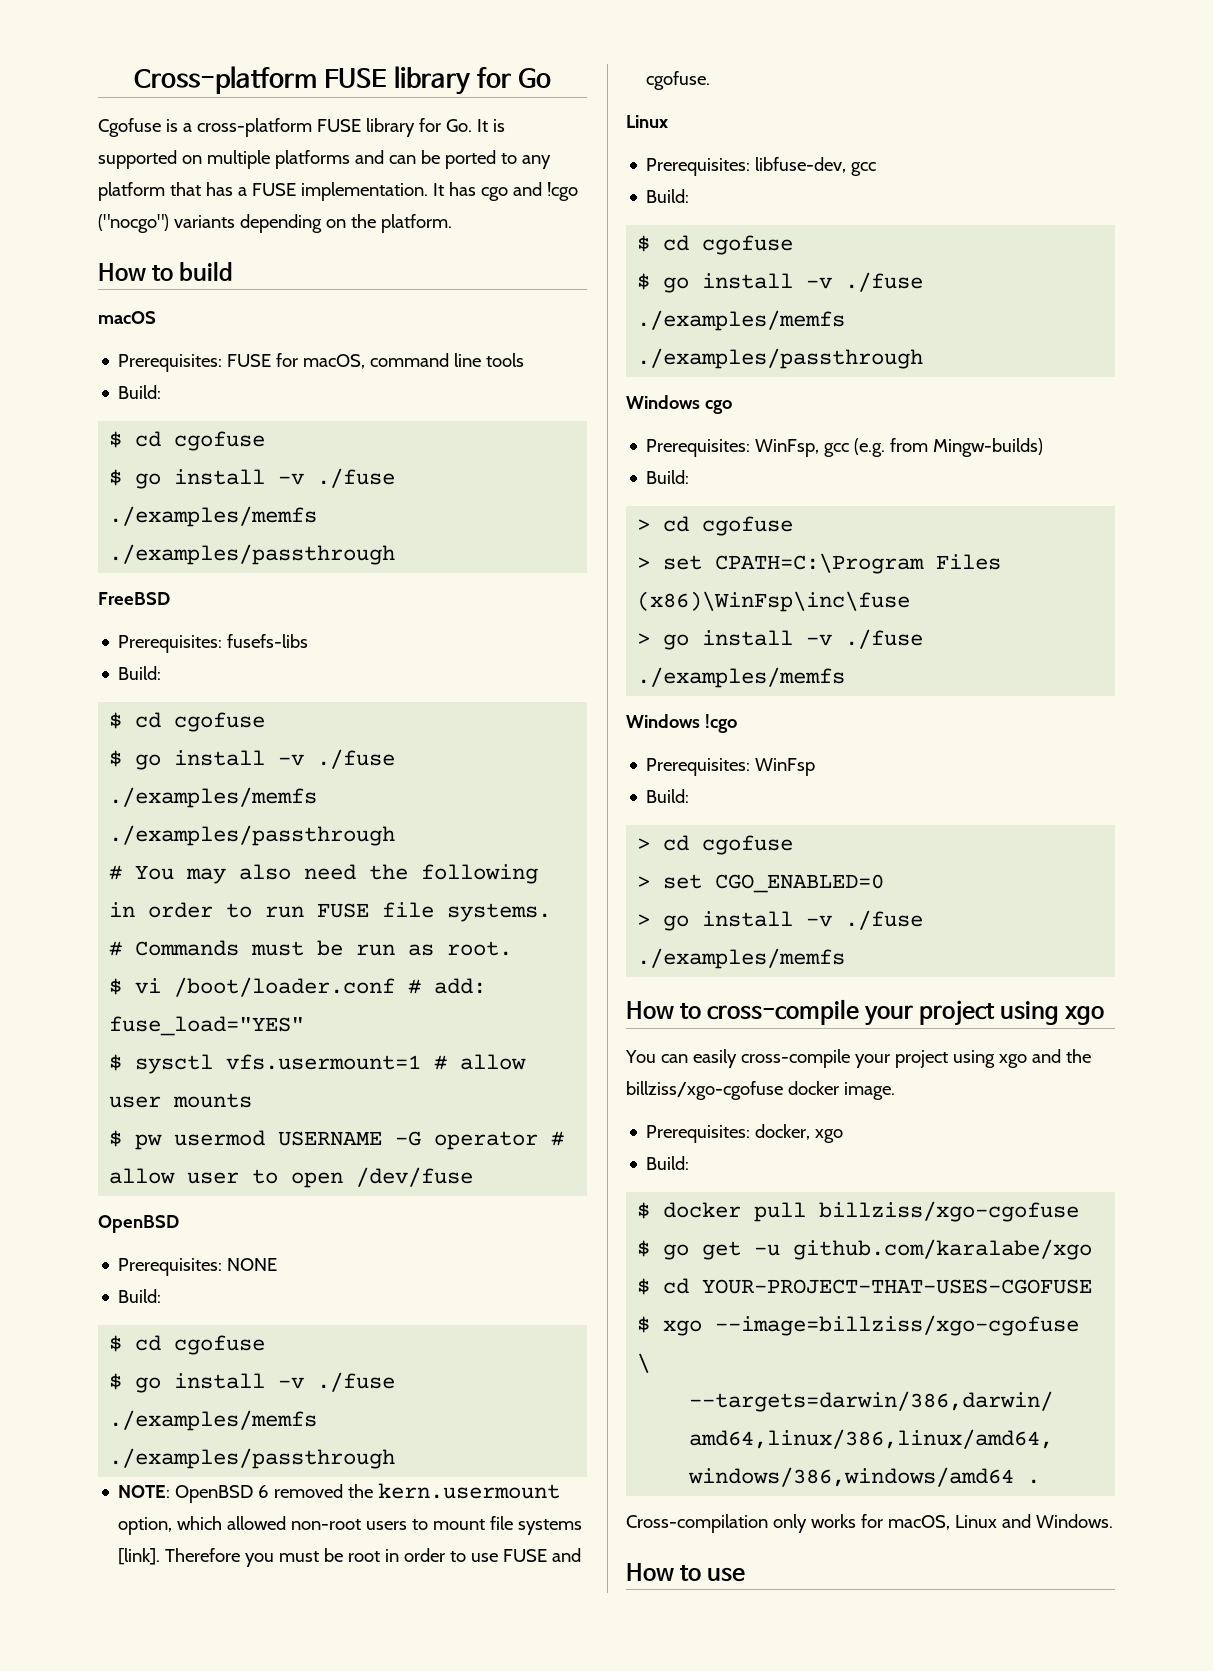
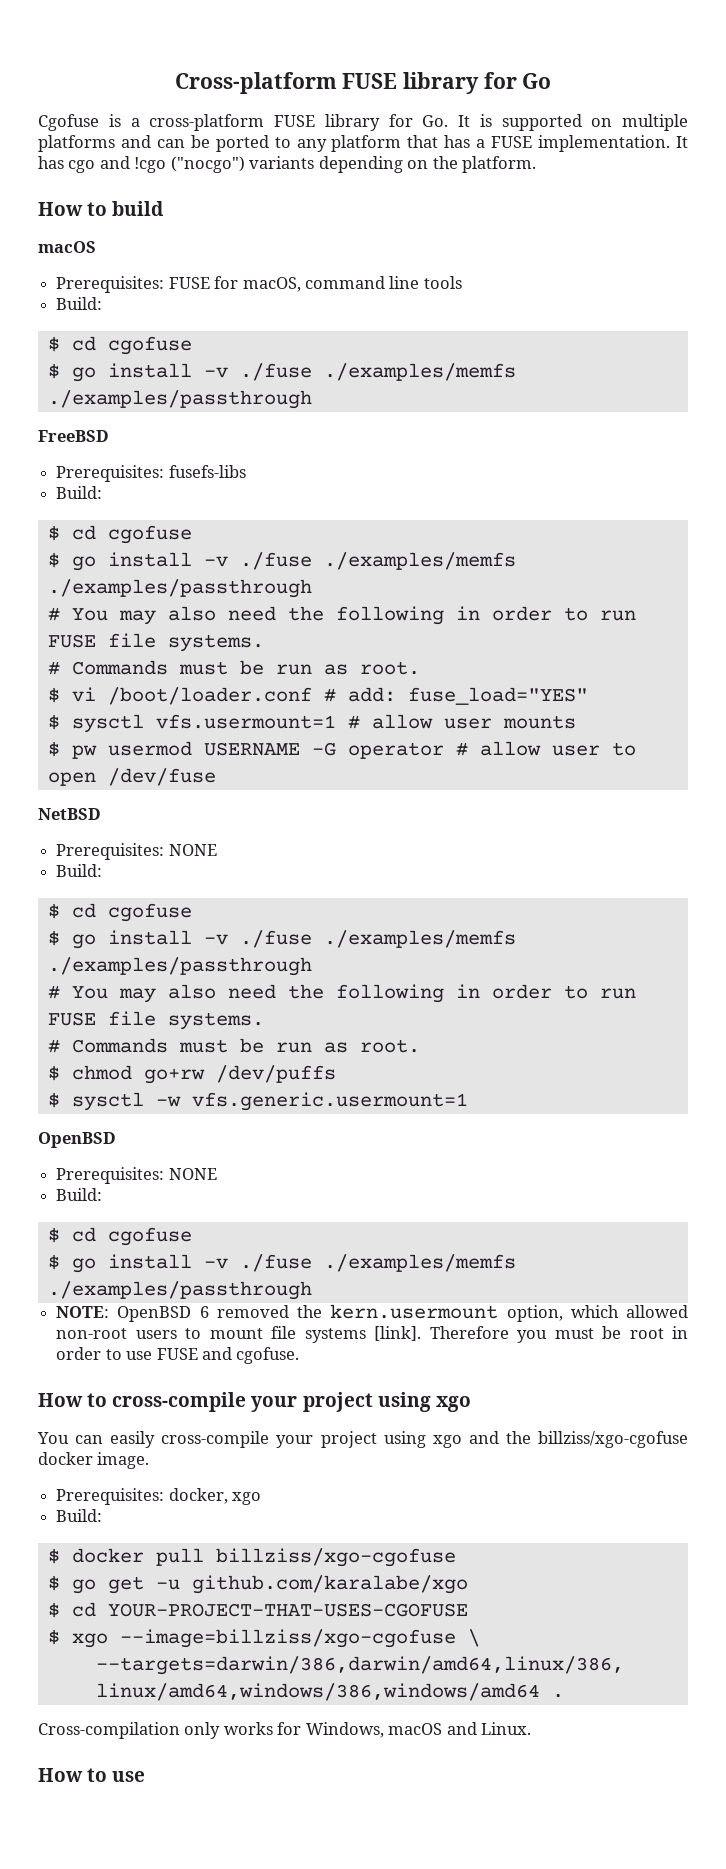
+ NetBSD
+ Prerequisites: NONE
+ Build:
+ $ cd cgofuse
+ $ go install -v ./fuse ./examples/memfs ./examples/passthrough
+ # You may also need the following in order to run FUSE file systems.
+ # Commands must be run as root.
+ $ chmod go+rw /dev/puffs
+ $ sysctl -w vfs.generic.usermount=1
  Therefore you must be root in order to use FUSE and cgofuse.
- Linux
- Prerequisites: libfuse-dev, gcc
- Build:
- $ cd cgofuse
- $ go install -v ./fuse ./examples/memfs ./examples/passthrough
- Windows cgo
- Prerequisites: WinFsp, gcc (e.g. from Mingw-builds)
- Build:
- > cd cgofuse
- > set CPATH=C:\Program Files (x86)\WinFsp\inc\fuse
- > go install -v ./fuse ./examples/memfs
- Windows !cgo
- Prerequisites: WinFsp
- Build:
- > cd cgofuse
- > set CGO_ENABLED=0
- > go install -v ./fuse ./examples/memfs
- Cross-compilation only works for macOS, Linux and Windows.
+ Cross-compilation only works for Windows, macOS and Linux.

